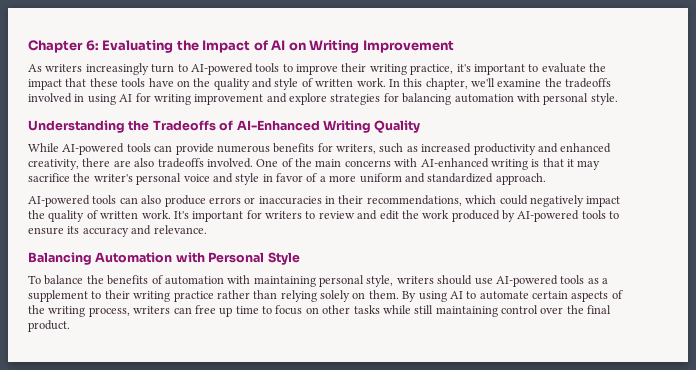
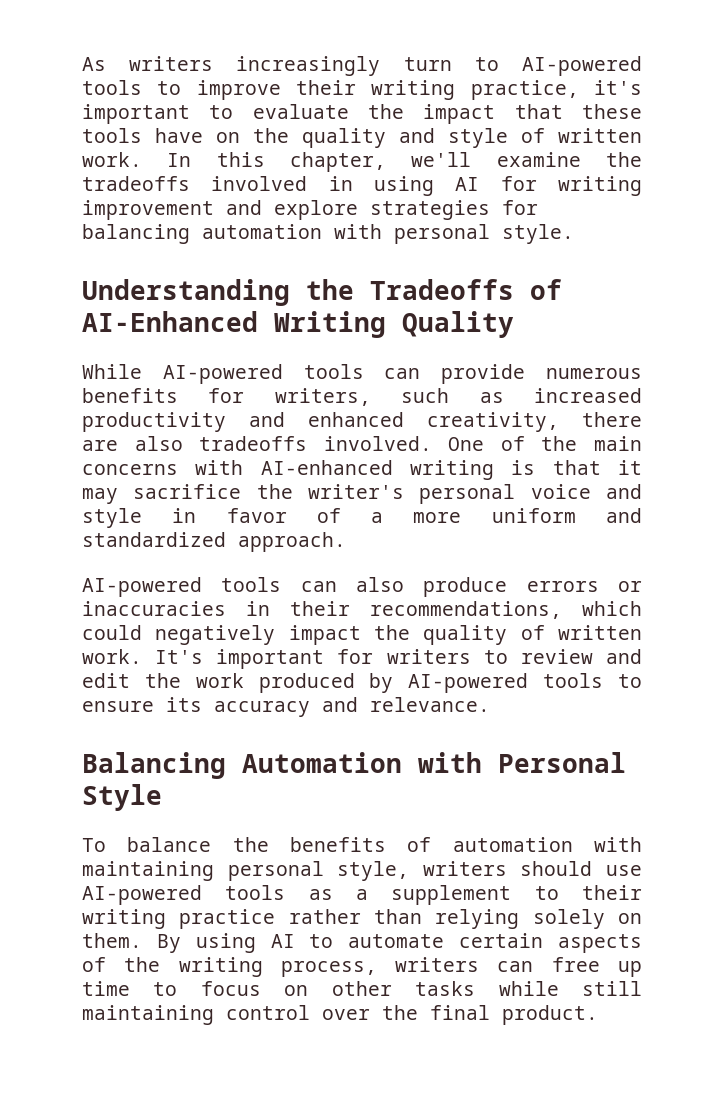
- Chapter 6: Evaluating the Impact of AI on Writing Improvement

